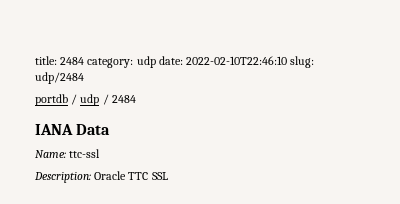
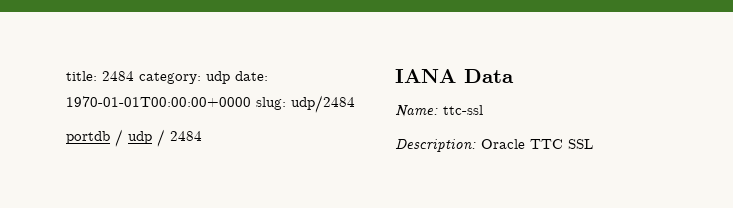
- title: 2484 category: udp date: 2022-02-10T22:46:10 slug: udp/2484
+ title: 2484 category: udp date: 1970-01-01T00:00:00+0000 slug: udp/2484

